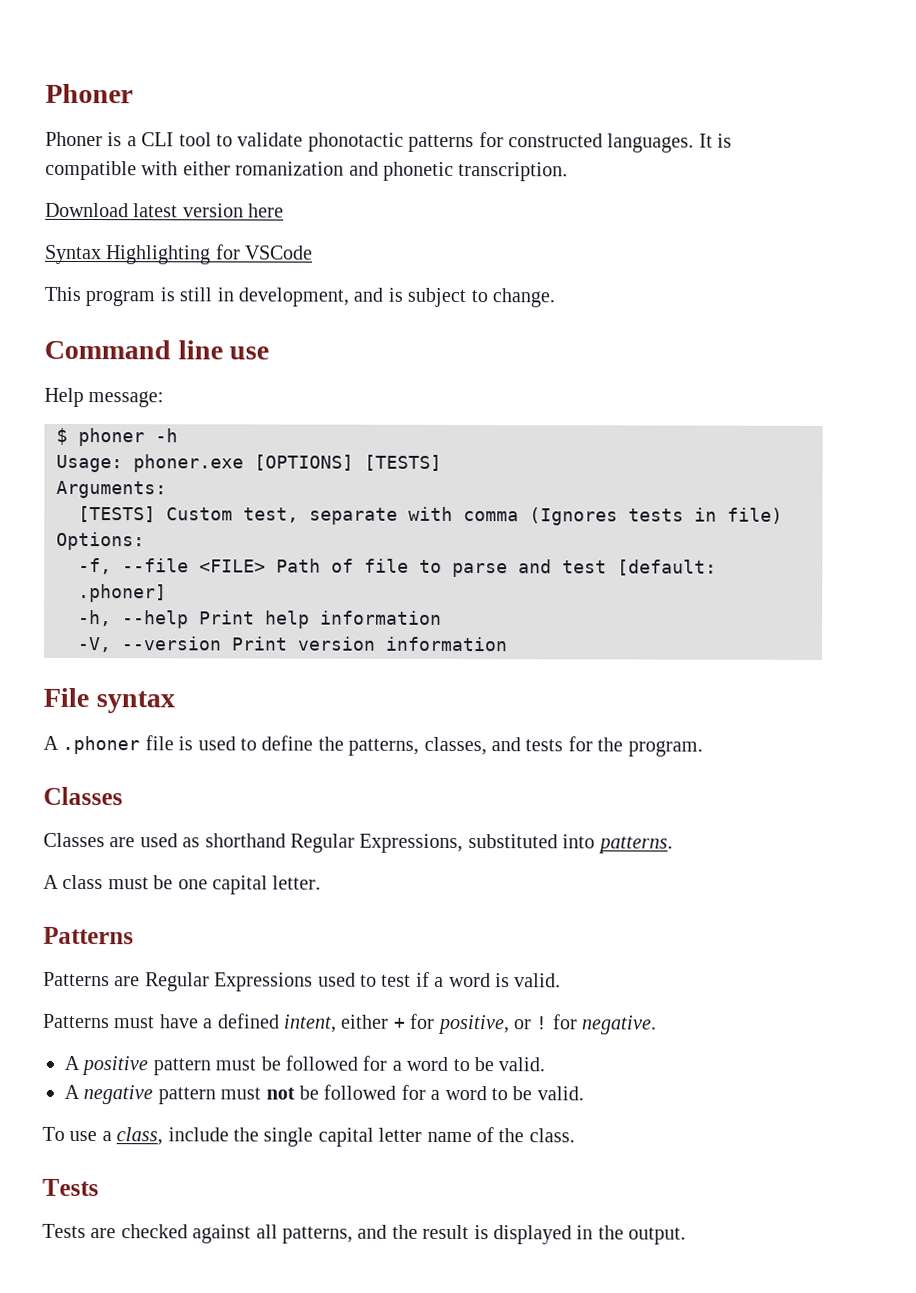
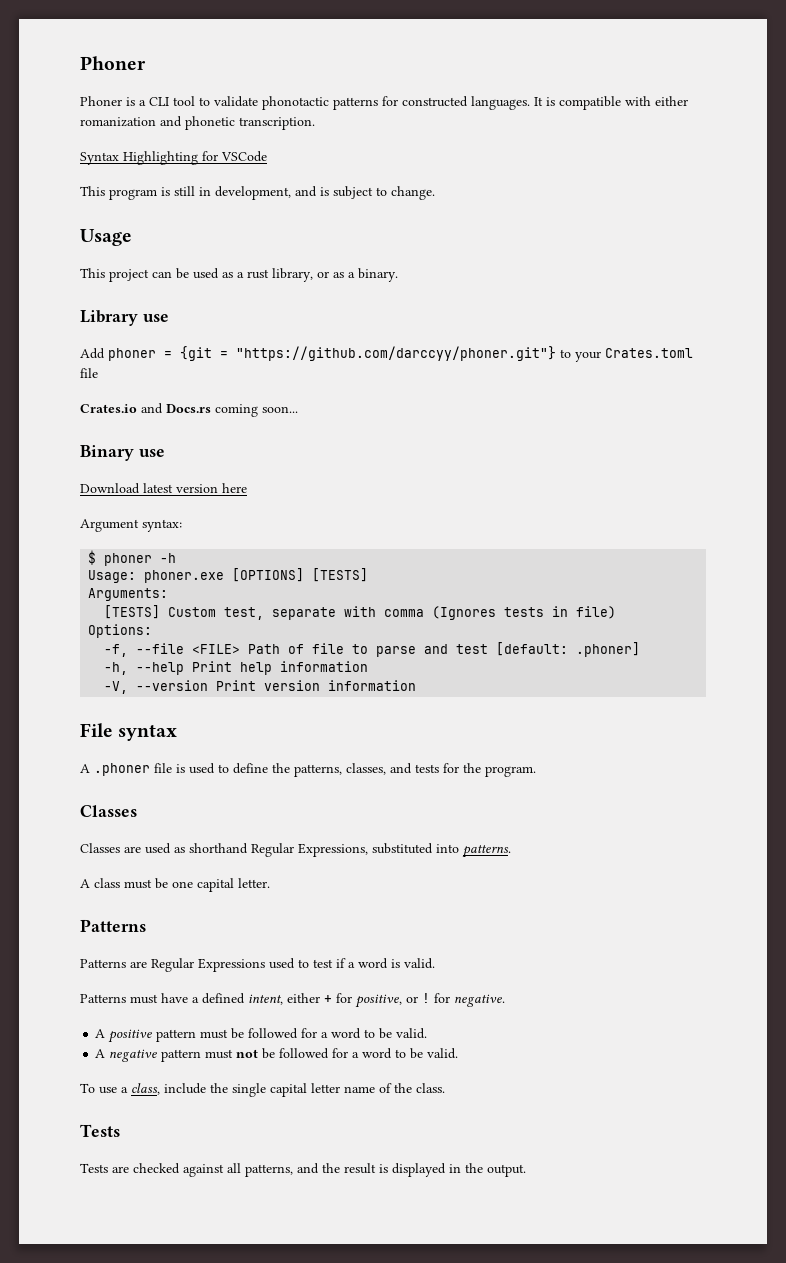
- Download latest version here
- Command line use
- Help message:
+ Usage
+ This project can be used as a rust library, or as a binary.
+ Library use
+ Add phoner = {git = "https://github.com/darccyy/phoner.git"} to your Crates.toml file
+ Crates.io and Docs.rs coming soon...
+ Binary use
+ Download latest version here
+ Argument syntax:

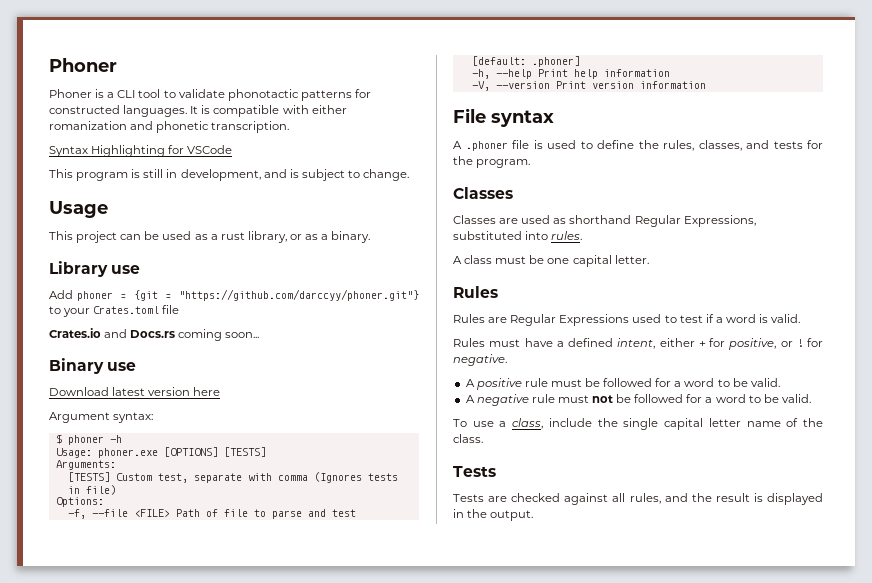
- A .phoner file is used to define the patterns, classes, and tests for the program.
+ A .phoner file is used to define the rules, classes, and tests for the program.
- Classes are used as shorthand Regular Expressions, substituted into patterns.
+ Classes are used as shorthand Regular Expressions, substituted into rules.
  A class must be one capital letter.
- Patterns
- Patterns are Regular Expressions used to test if a word is valid.
+ Rules
+ Rules are Regular Expressions used to test if a word is valid.
- Patterns must have a defined intent, either + for positive, or ! for negative.
+ Rules must have a defined intent, either + for positive, or ! for negative.
- A positive pattern must be followed for a word to be valid.
+ A positive rule must be followed for a word to be valid.
- A negative pattern must not be followed for a word to be valid.
+ A negative rule must not be followed for a word to be valid.
- Tests are checked against all patterns, and the result is displayed in the output.
+ Tests are checked against all rules, and the result is displayed in the output.

